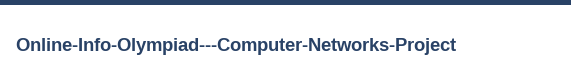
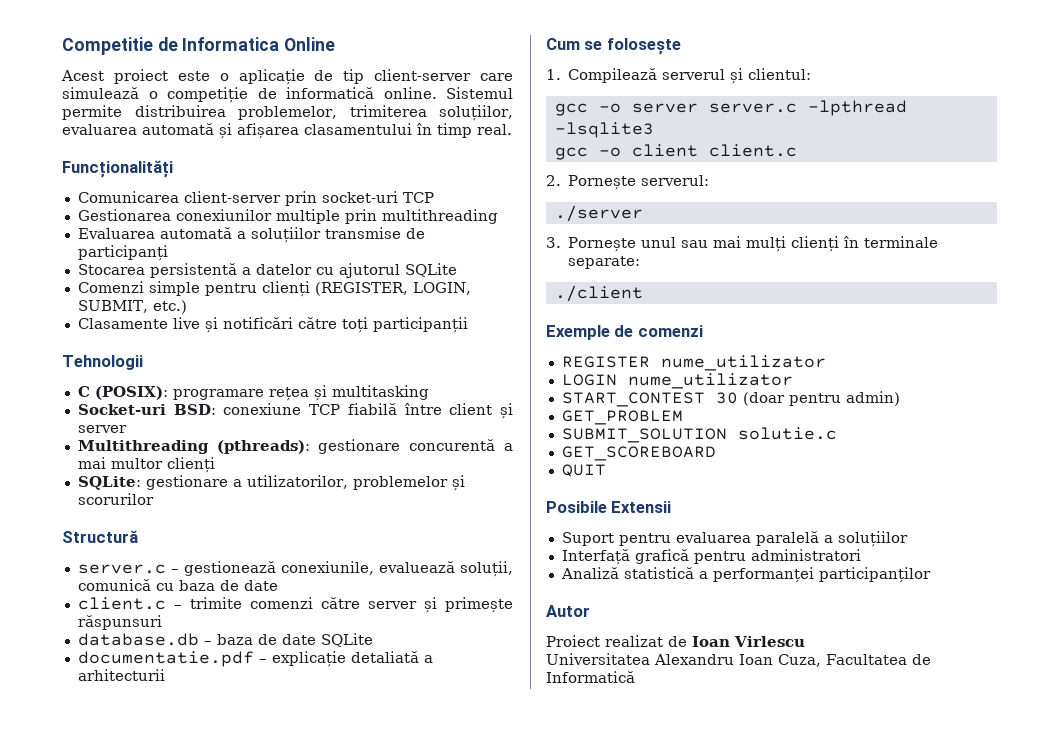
- Online-Info-Olympiad---Computer-Networks-Project
+ Competitie de Informatica Online
+ Acest proiect este o aplicație de tip client-server care simulează o competiție de informatică online. Sistemul permite distribuirea problemelor, trimiterea soluțiilor, evaluarea automată și afișarea clasamentului în timp real.
+ Funcționalități
+ Comunicarea client-server prin socket-uri TCP
+ Gestionarea conexiunilor multiple prin multithreading
+ Evaluarea automată a soluțiilor transmise de participanți
+ Stocarea persistentă a datelor cu ajutorul SQLite
+ Comenzi simple pentru clienți (REGISTER, LOGIN, SUBMIT, etc.)
+ Clasamente live și notificări către toți participanții
+ Tehnologii
+ C (POSIX): programare rețea și multitasking
+ Socket-uri BSD: conexiune TCP fiabilă între client și server
+ Multithreading (pthreads): gestionare concurentă a mai multor clienți
+ SQLite: gestionare a utilizatorilor, problemelor și scorurilor
+ Structură
+ server.c – gestionează conexiunile, evaluează soluții, comunică cu baza de date
+ client.c – trimite comenzi către server și primește răspunsuri
+ database.db – baza de date SQLite
+ documentatie.pdf – explicație detaliată a arhitecturii
+ Cum se folosește
+ 1. Compilează serverul și clientul:
+ gcc -o server server.c -lpthread -lsqlite3
+ gcc -o client client.c
+ 2. Pornește serverul:
+ ./server
+ 3. Pornește unul sau mai mulți clienți în terminale separate:
+ ./client
+ Exemple de comenzi
+ REGISTER nume_utilizator
+ LOGIN nume_utilizator
+ START_CONTEST 30 (doar pentru admin)
+ GET_PROBLEM
+ SUBMIT_SOLUTION solutie.c
+ GET_SCOREBOARD
+ QUIT
+ Posibile Extensii
+ Suport pentru evaluarea paralelă a soluțiilor
+ Interfață grafică pentru administratori
+ Analiză statistică a performanței participanților
+ Autor
+ Proiect realizat de Ioan Virlescu
+ Universitatea Alexandru Ioan Cuza, Facultatea de Informatică

